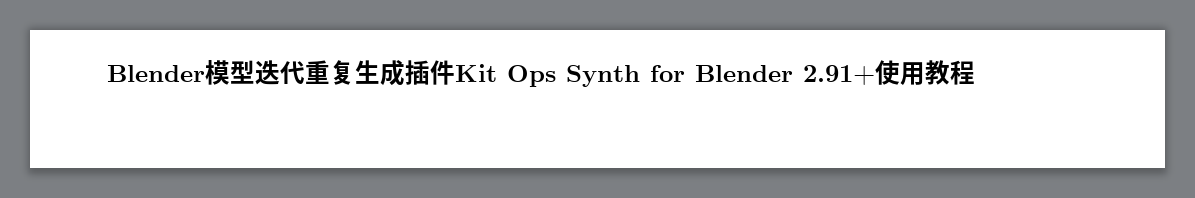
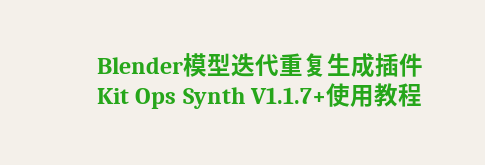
- Blender模型迭代重复生成插件Kit Ops Synth for Blender 2.91+使用教程
+ Blender模型迭代重复生成插件Kit Ops Synth V1.1.7+使用教程

